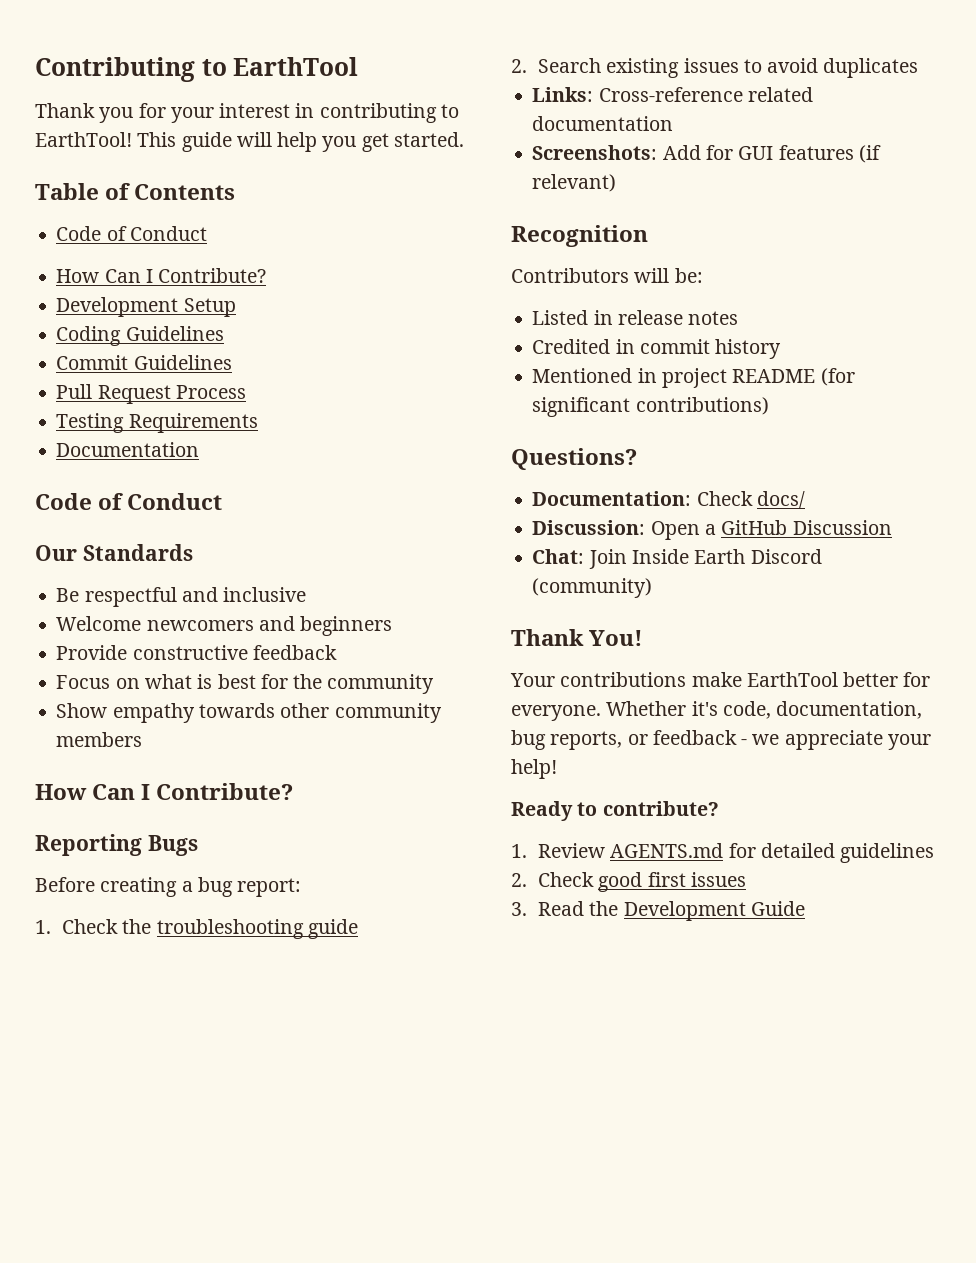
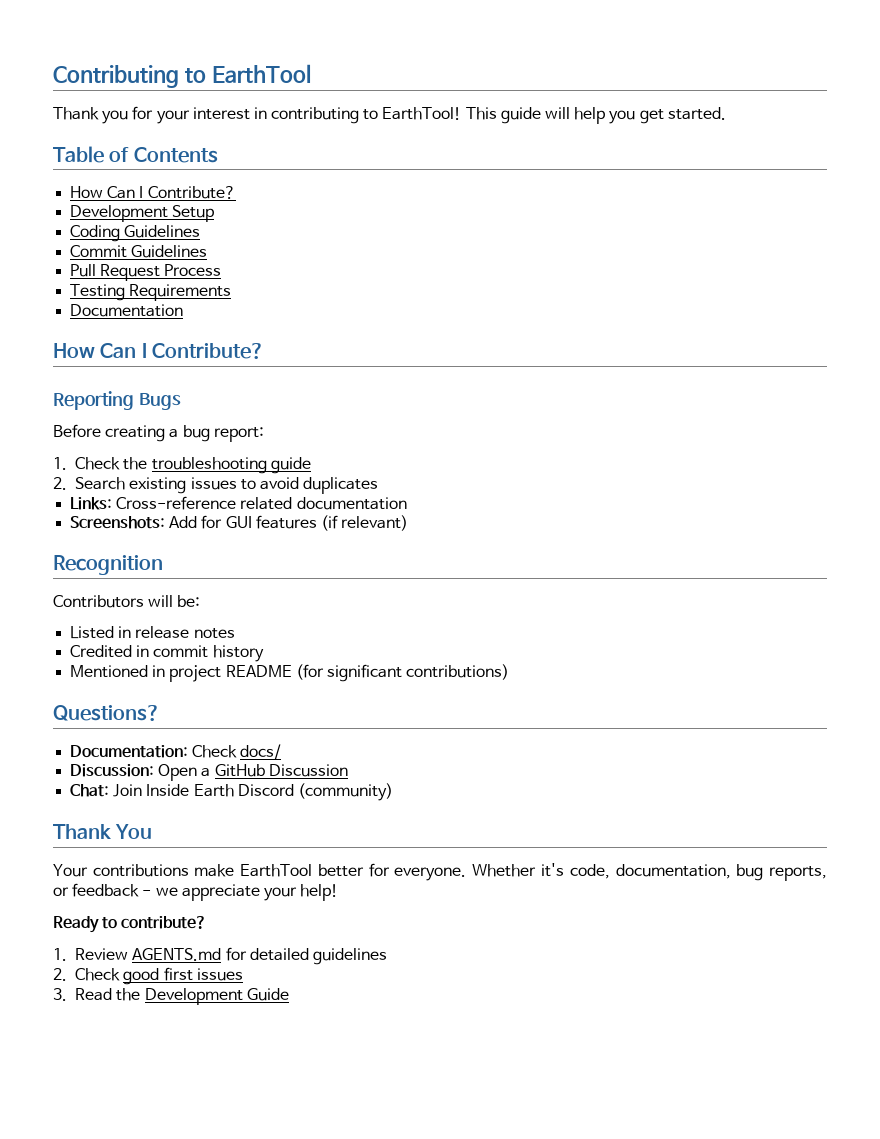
  Table of Contents
- Code of Conduct
  Documentation
- Code of Conduct
- Our Standards
- Be respectful and inclusive
- Welcome newcomers and beginners
- Provide constructive feedback
- Focus on what is best for the community
- Show empathy towards other community members
- Thank You!
+ Thank You

